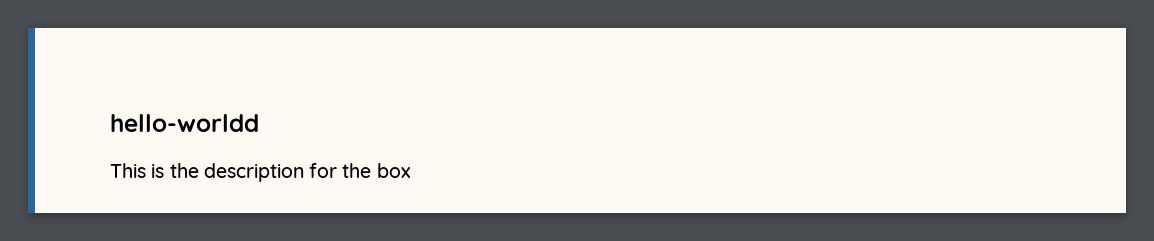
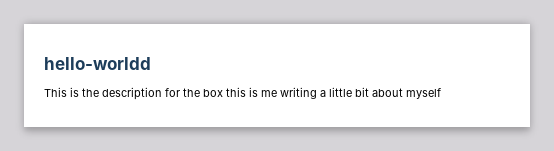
- This is the description for the box
+ This is the description for the box this is me writing a little bit about myself

